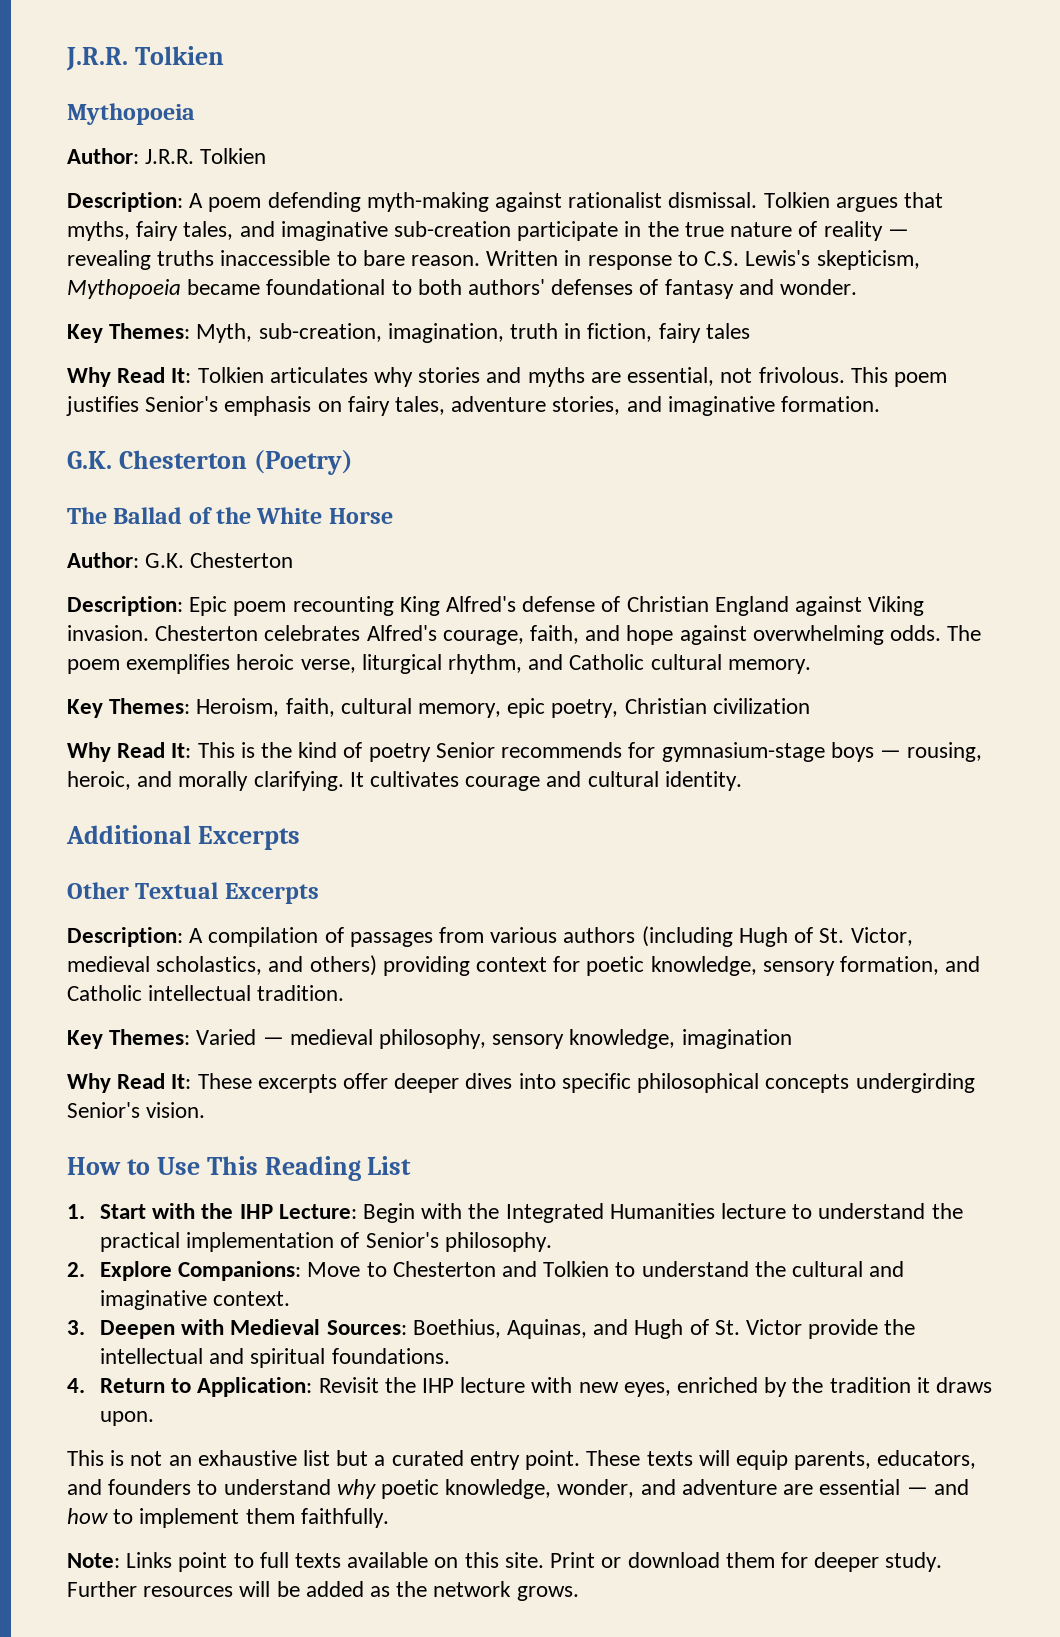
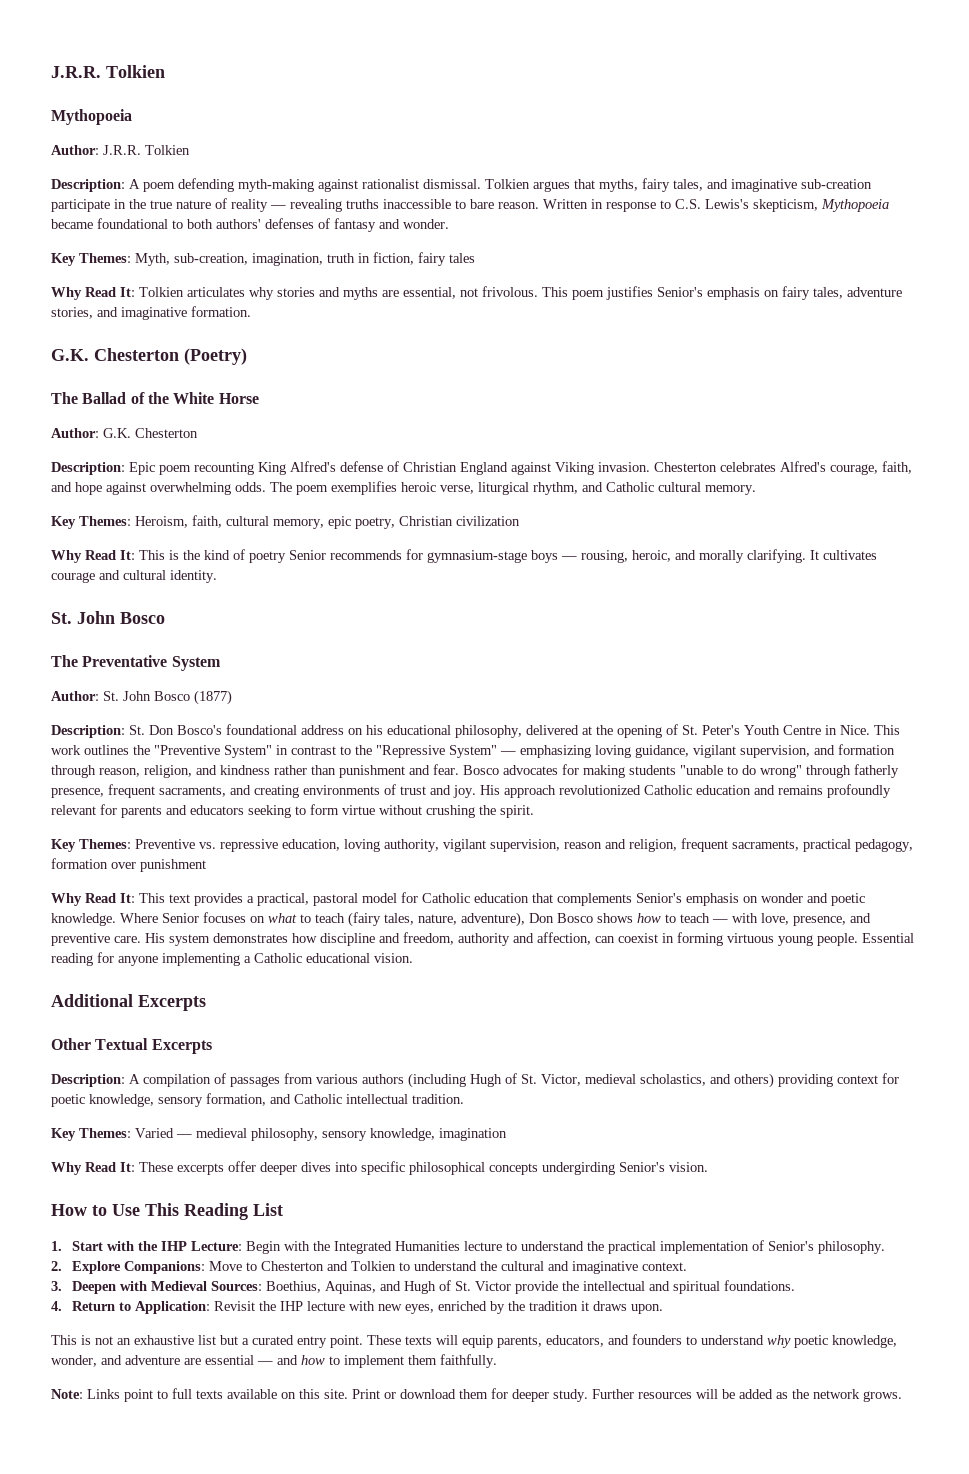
  It cultivates courage and cultural identity.
+ St. John Bosco
+ The Preventative System
+ Author: St. John Bosco (1877)
+ Description: St. Don Bosco's foundational address on his educational philosophy, delivered at the opening of St. Peter's Youth Centre in Nice. This work outlines the "Preventive System" in contrast to the "Repressive System" — emphasizing loving guidance, vigilant supervision, and formation through reason, religion, and kindness rather than punishment and fear. Bosco advocates for making students "unable to do wrong" through fatherly presence, frequent sacraments, and creating environments of trust and joy. His approach revolutionized Catholic education and remains profoundly relevant for parents and educators seeking to form virtue without crushing the spirit.
+ Key Themes: Preventive vs. repressive education, loving authority, vigilant supervision, reason and religion, frequent sacraments, practical pedagogy, formation over punishment
+ Why Read It: This text provides a practical, pastoral model for Catholic education that complements Senior's emphasis on wonder and poetic knowledge. Where Senior focuses on what to teach (fairy tales, nature, adventure), Don Bosco shows how to teach — with love, presence, and preventive care. His system demonstrates how discipline and freedom, authority and affection, can coexist in forming virtuous young people. Essential reading for anyone implementing a Catholic educational vision.

